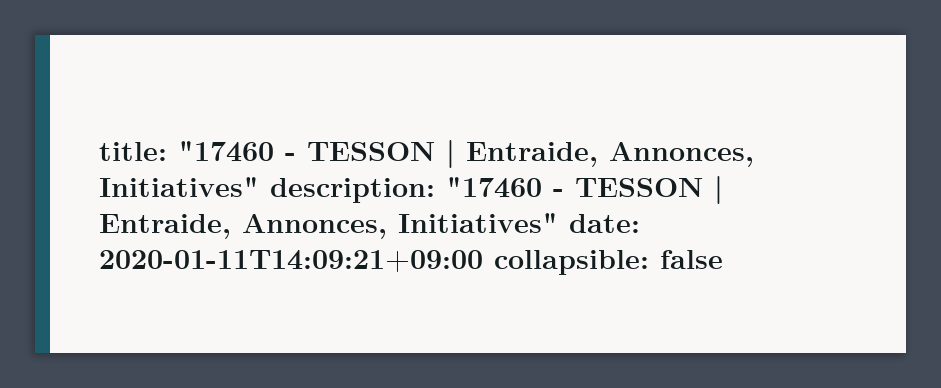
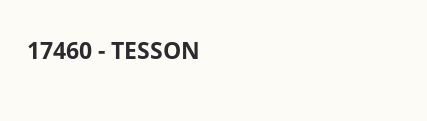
- title: "17460 - TESSON | Entraide, Annonces, Initiatives" description: "17460 - TESSON | Entraide, Annonces, Initiatives" date: 2020-01-11T14:09:21+09:00 collapsible: false
+ 17460 - TESSON

